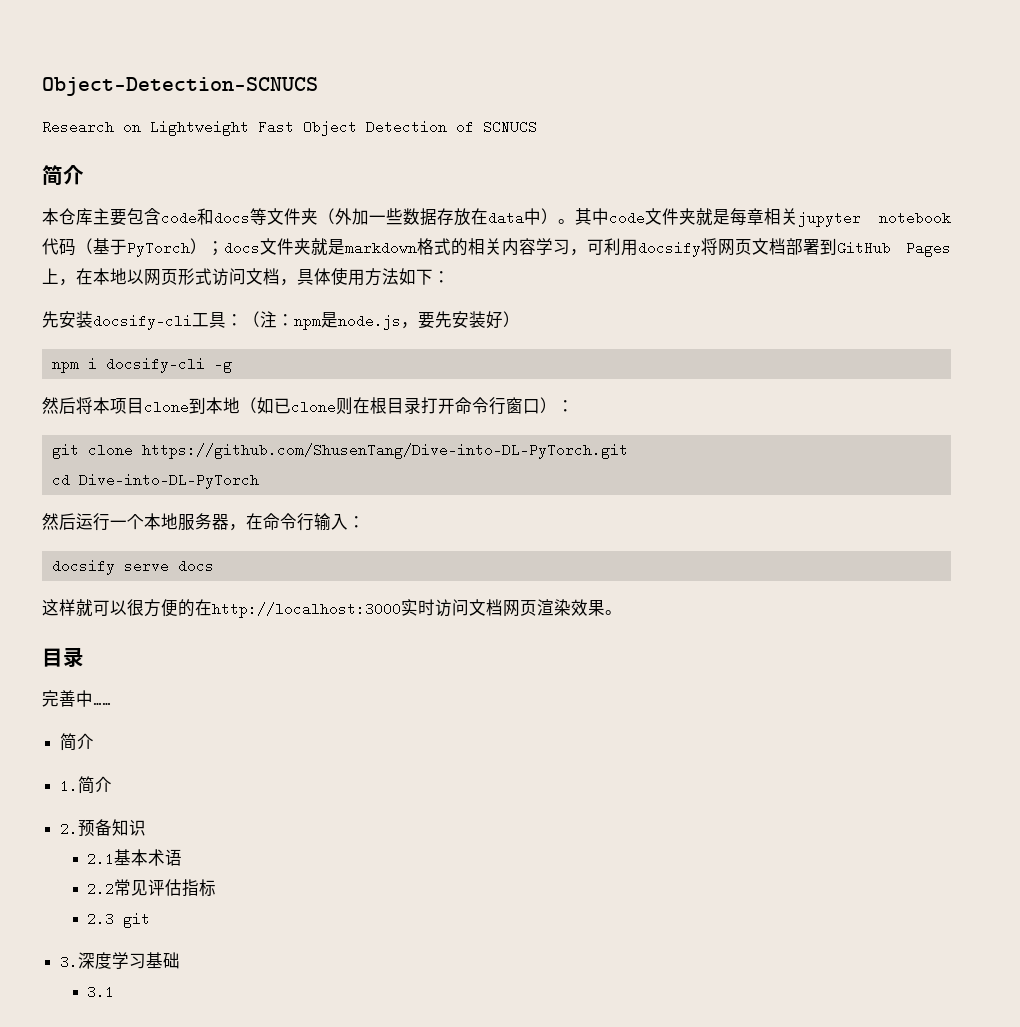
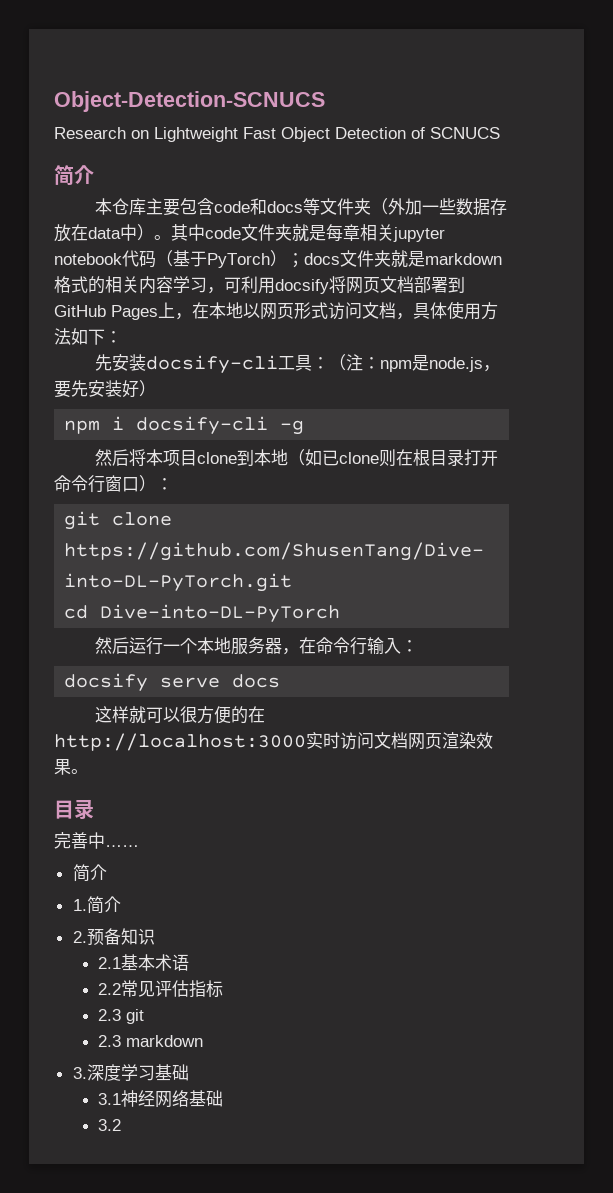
+ 2.3 markdown
- 3.1
+ 3.1神经网络基础
+ 3.2

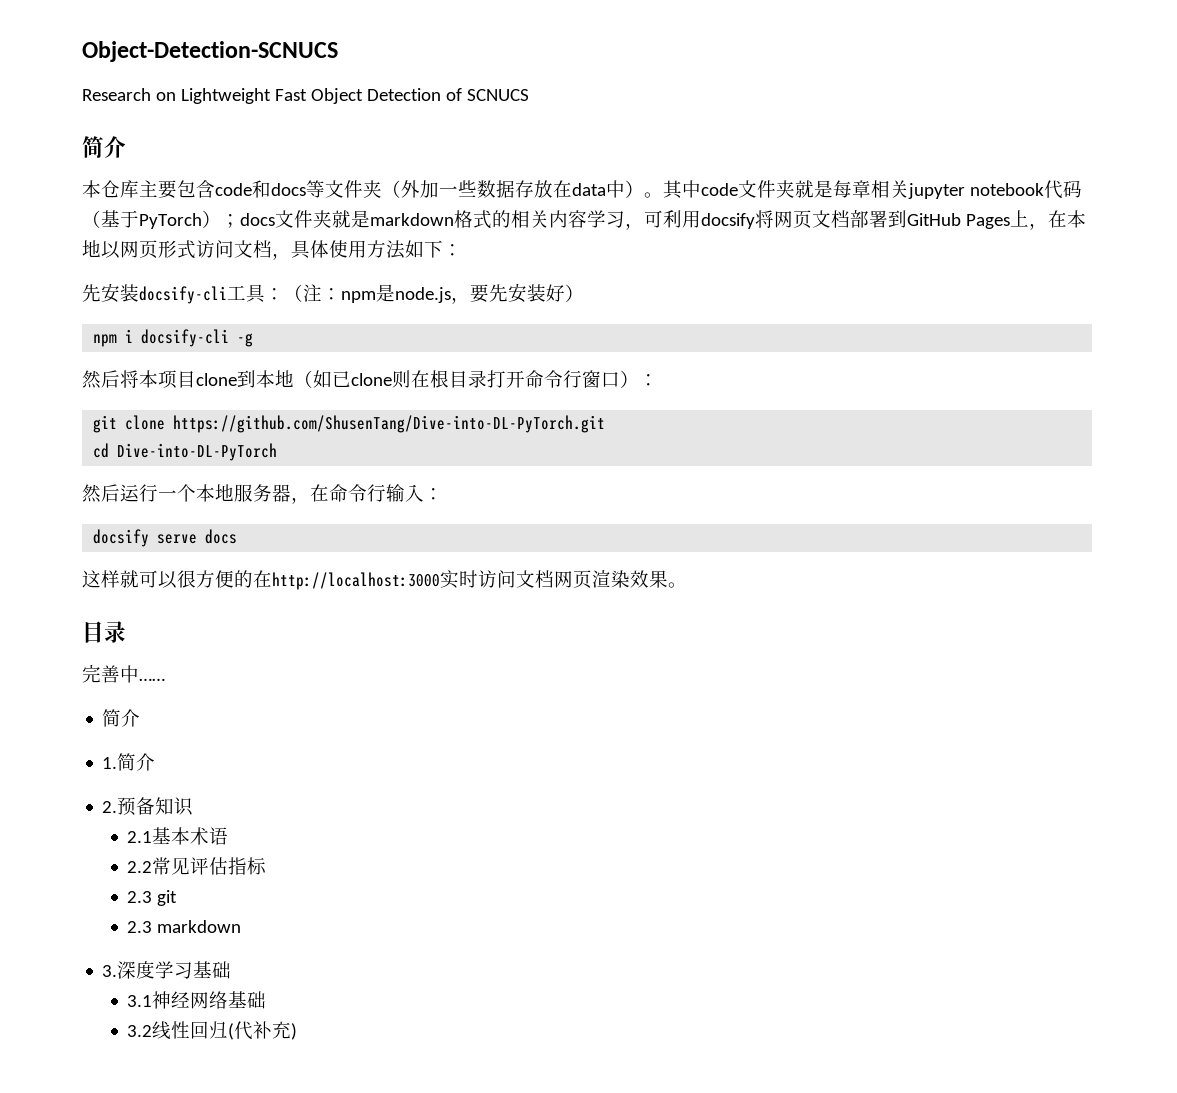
- 3.2
+ 3.2线性回归(代补充)

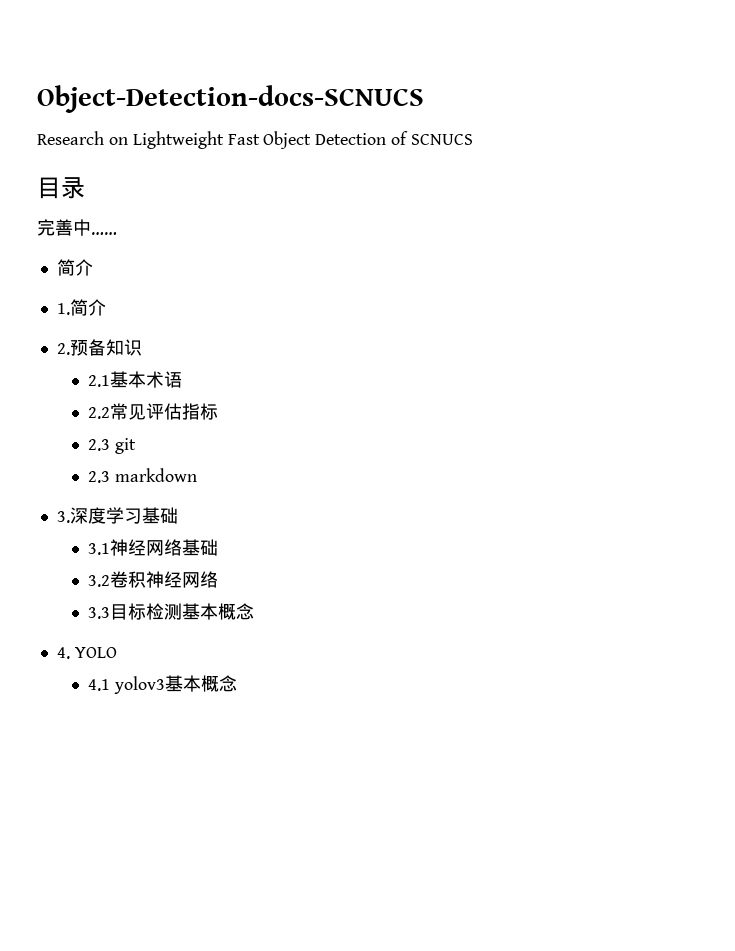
- Object-Detection-SCNUCS
+ Object-Detection-docs-SCNUCS
  Research on Lightweight Fast Object Detection of SCNUCS
- 简介
- 本仓库主要包含code和docs等文件夹（外加一些数据存放在data中）。其中code文件夹就是每章相关jupyter notebook代码（基于PyTorch）；docs文件夹就是markdown格式的相关内容学习，可利用docsify将网页文档部署到GitHub Pages上，在本地以网页形式访问文档，具体使用方法如下：
- 先安装docsify-cli工具：（注：npm是node.js，要先安装好）
- npm i docsify-cli -g
- 然后将本项目clone到本地（如已clone则在根目录打开命令行窗口）：
- git clone https://github.com/ShusenTang/Dive-into-DL-PyTorch.git
- cd Dive-into-DL-PyTorch
- 然后运行一个本地服务器，在命令行输入：
- docsify serve docs
- 这样就可以很方便的在http://localhost:3000实时访问文档网页渲染效果。
- 3.2线性回归(代补充)
+ 3.2卷积神经网络
+ 3.3目标检测基本概念
+ 4. YOLO
+ 4.1 yolov3基本概念

